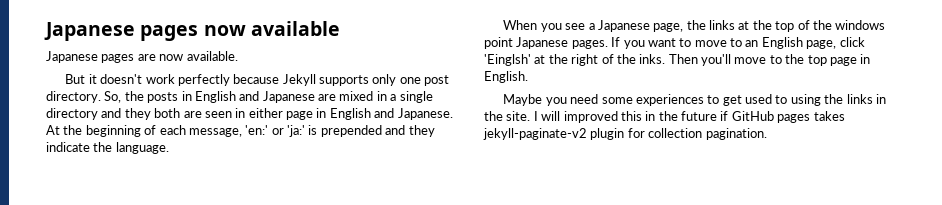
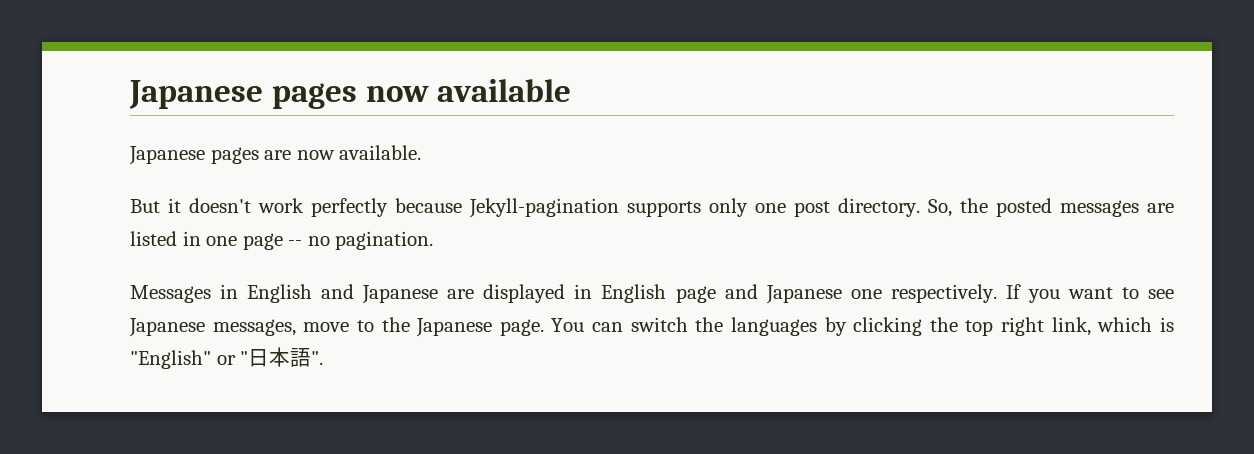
- But it doesn't work perfectly because Jekyll supports only one post directory.
+ But it doesn't work perfectly because Jekyll-pagination supports only one post directory.
- So, the posts in English and Japanese are mixed in a single directory and they both are seen in either page in English and Japanese. At the beginning of each message, 'en:' or 'ja:' is prepended and they indicate the language.
- When you see a Japanese page, the links at the top of the windows point Japanese pages. If you want to move to an English page, click 'Einglsh' at the right of the inks. Then you'll move to the top page in English.
- Maybe you need some experiences to get used to using the links in the site. I will improved this in the future if GitHub pages takes jekyll-paginate-v2 plugin for collection pagination.
+ So, the posted messages are listed in one page -- no pagination.
+ Messages in English and Japanese are displayed in English page and Japanese one respectively. If you want to see Japanese messages, move to the Japanese page. You can switch the languages by clicking the top right link, which is "English" or "日本語".

